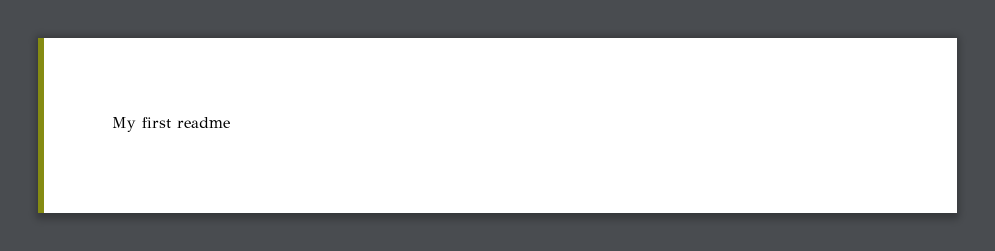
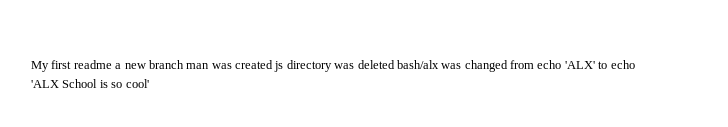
- My first readme
+ My first readme a new branch man was created js directory was deleted bash/alx was changed from echo 'ALX' to echo 'ALX School is so cool'

